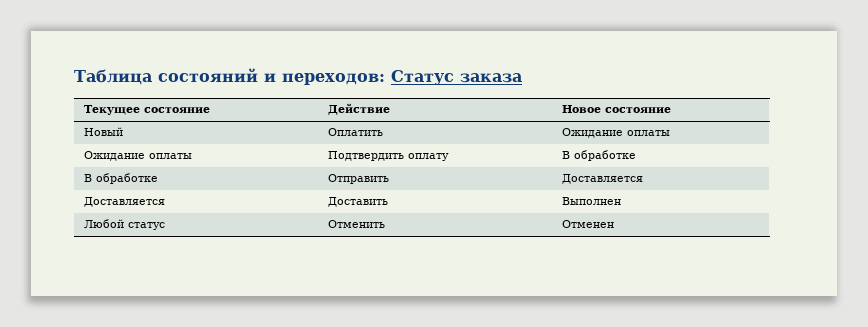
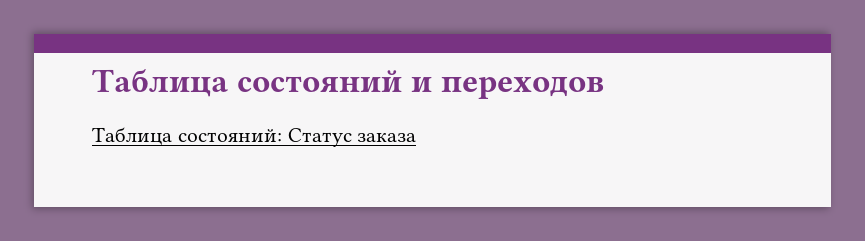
- Таблица состояний и переходов: Статус заказа
+ Таблица состояний и переходов
+ Таблица состояний: Статус заказа
- Текущее состояние | Действие | Новое состояние
- Новый | Оплатить | Ожидание оплаты
- Ожидание оплаты | Подтвердить оплату | В обработке
- В обработке | Отправить | Доставляется
- Доставляется | Доставить | Выполнен
- Любой статус | Отменить | Отменен

